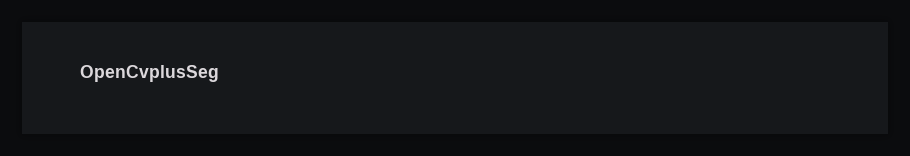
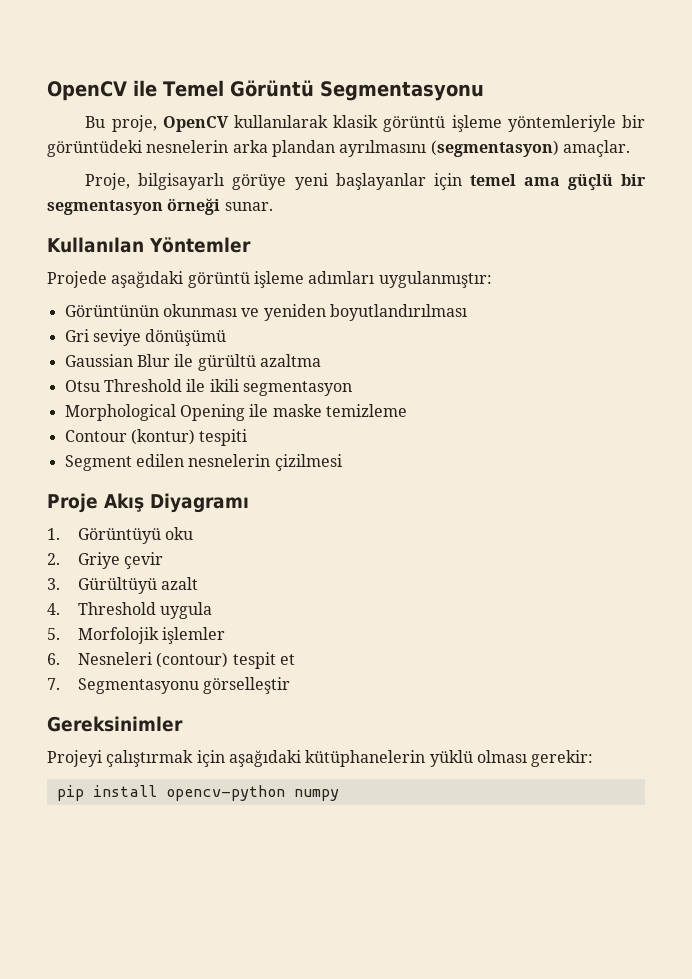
- OpenCvplusSeg
+ OpenCV ile Temel Görüntü Segmentasyonu
+ Bu proje, OpenCV kullanılarak klasik görüntü işleme yöntemleriyle bir görüntüdeki nesnelerin arka plandan ayrılmasını (segmentasyon) amaçlar.
+ Proje, bilgisayarlı görüye yeni başlayanlar için temel ama güçlü bir segmentasyon örneği sunar.
+ Kullanılan Yöntemler
+ Projede aşağıdaki görüntü işleme adımları uygulanmıştır:
+ Görüntünün okunması ve yeniden boyutlandırılması
+ Gri seviye dönüşümü
+ Gaussian Blur ile gürültü azaltma
+ Otsu Threshold ile ikili segmentasyon
+ Morphological Opening ile maske temizleme
+ Contour (kontur) tespiti
+ Segment edilen nesnelerin çizilmesi
+ Proje Akış Diyagramı
+ 1. Görüntüyü oku
+ 2. Griye çevir
+ 3. Gürültüyü azalt
+ 4. Threshold uygula
+ 5. Morfolojik işlemler
+ 6. Nesneleri (contour) tespit et
+ 7. Segmentasyonu görselleştir
+ Gereksinimler
+ Projeyi çalıştırmak için aşağıdaki kütüphanelerin yüklü olması gerekir:
+ pip install opencv-python numpy

